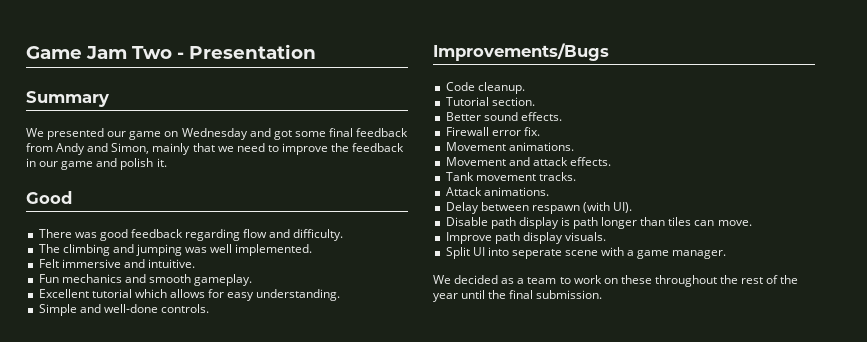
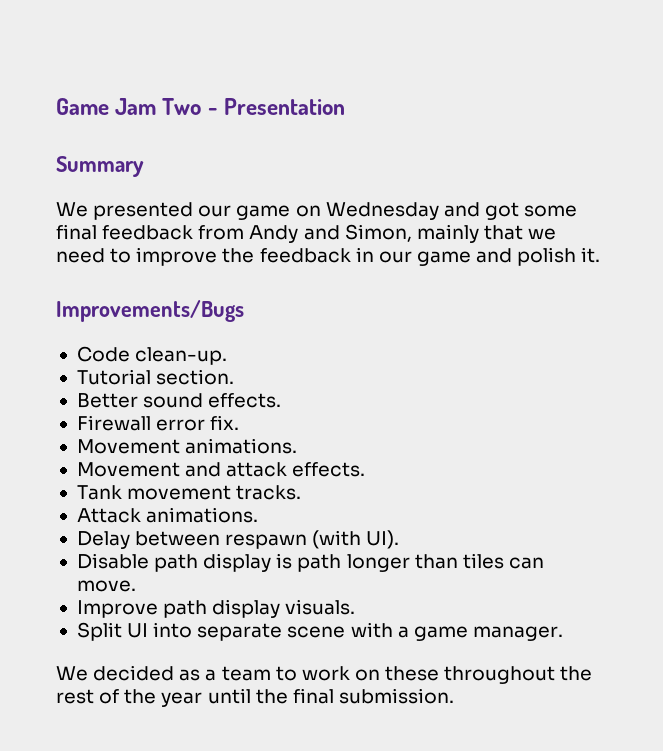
- Good
- There was good feedback regarding flow and difficulty.
- The climbing and jumping was well implemented.
- Felt immersive and intuitive.
- Fun mechanics and smooth gameplay.
- Excellent tutorial which allows for easy understanding.
- Simple and well-done controls.
- Code cleanup.
+ Code clean-up.
- Split UI into seperate scene with a game manager.
+ Split UI into separate scene with a game manager.

